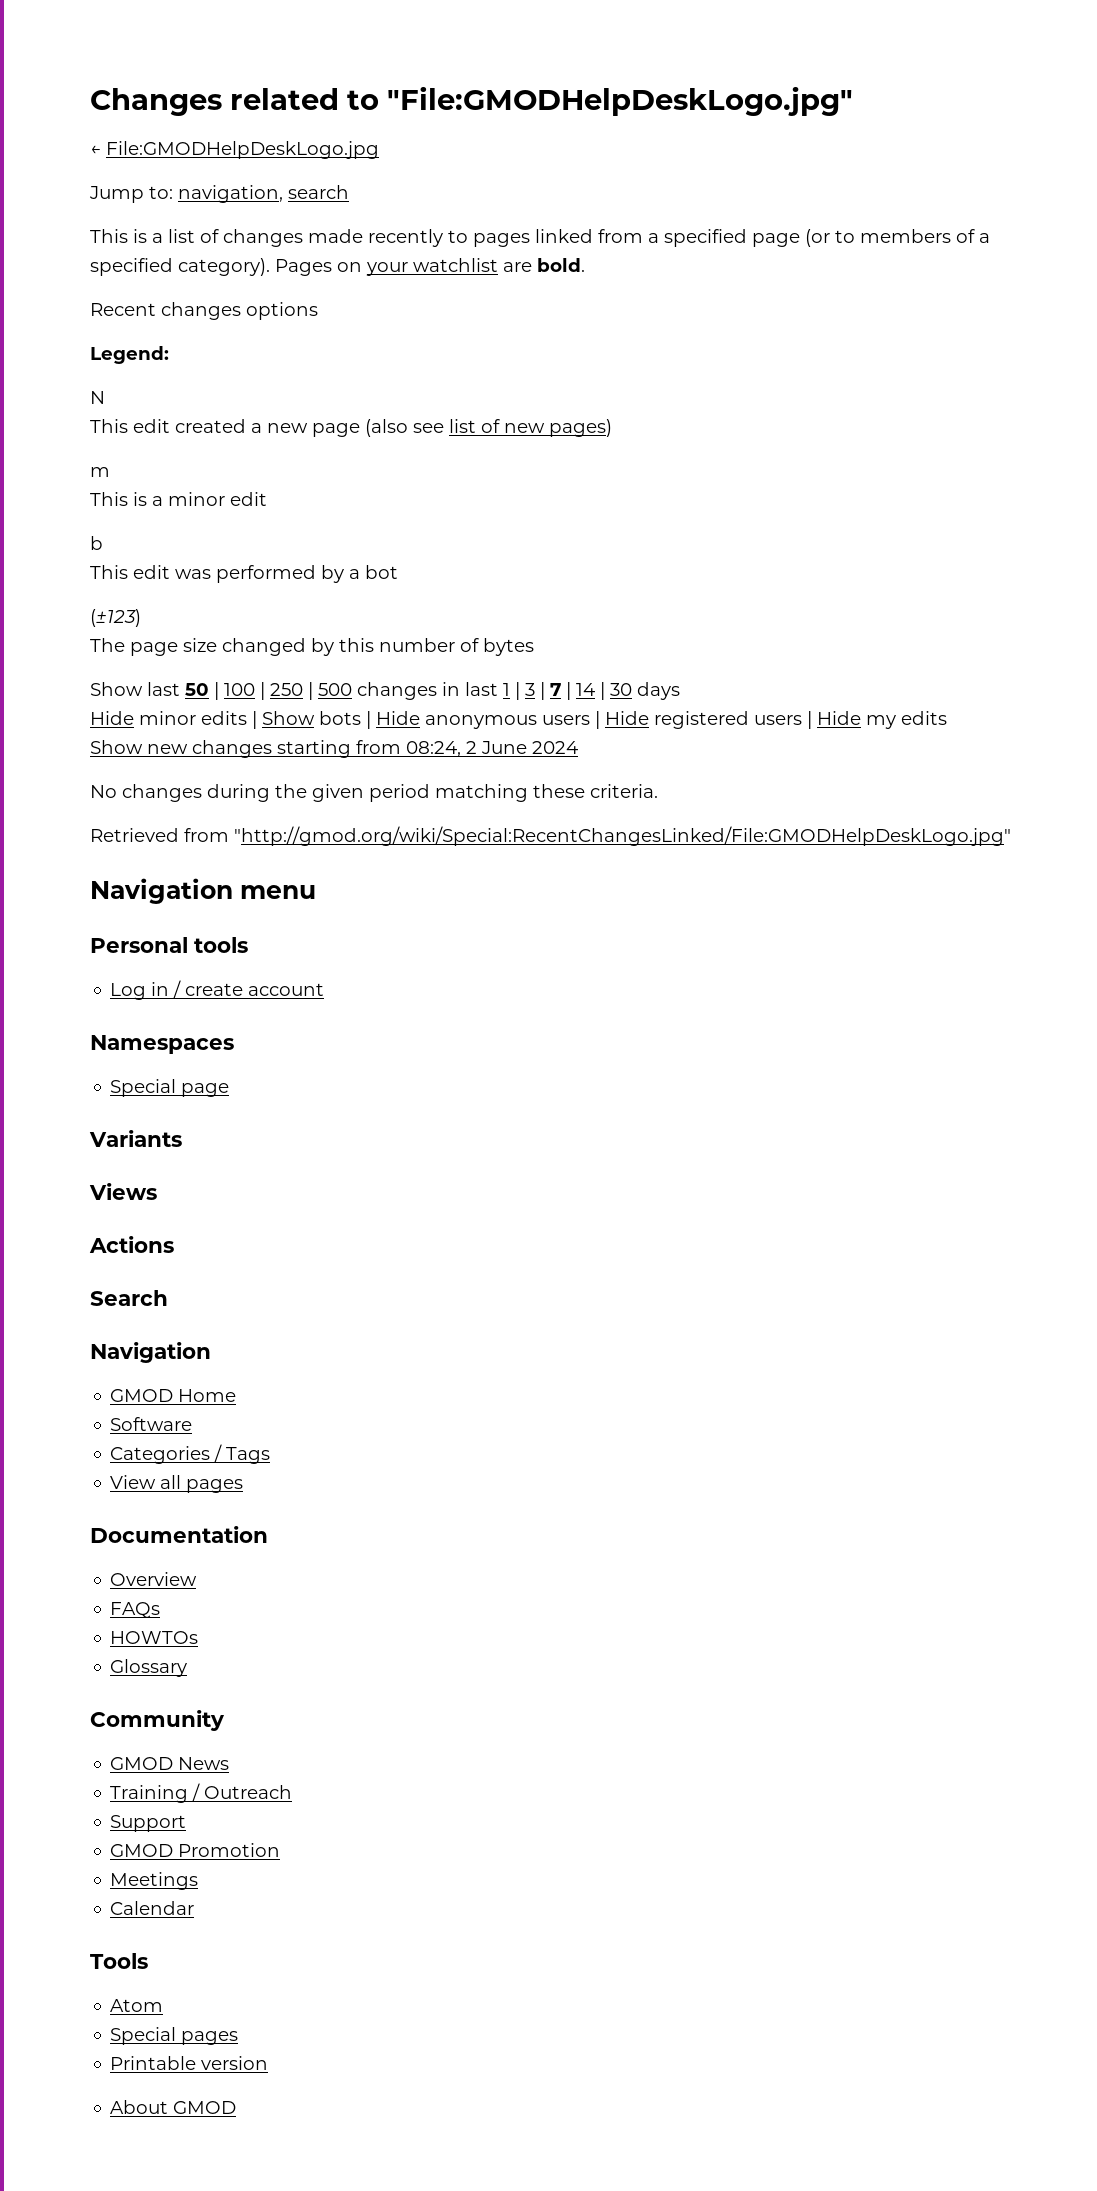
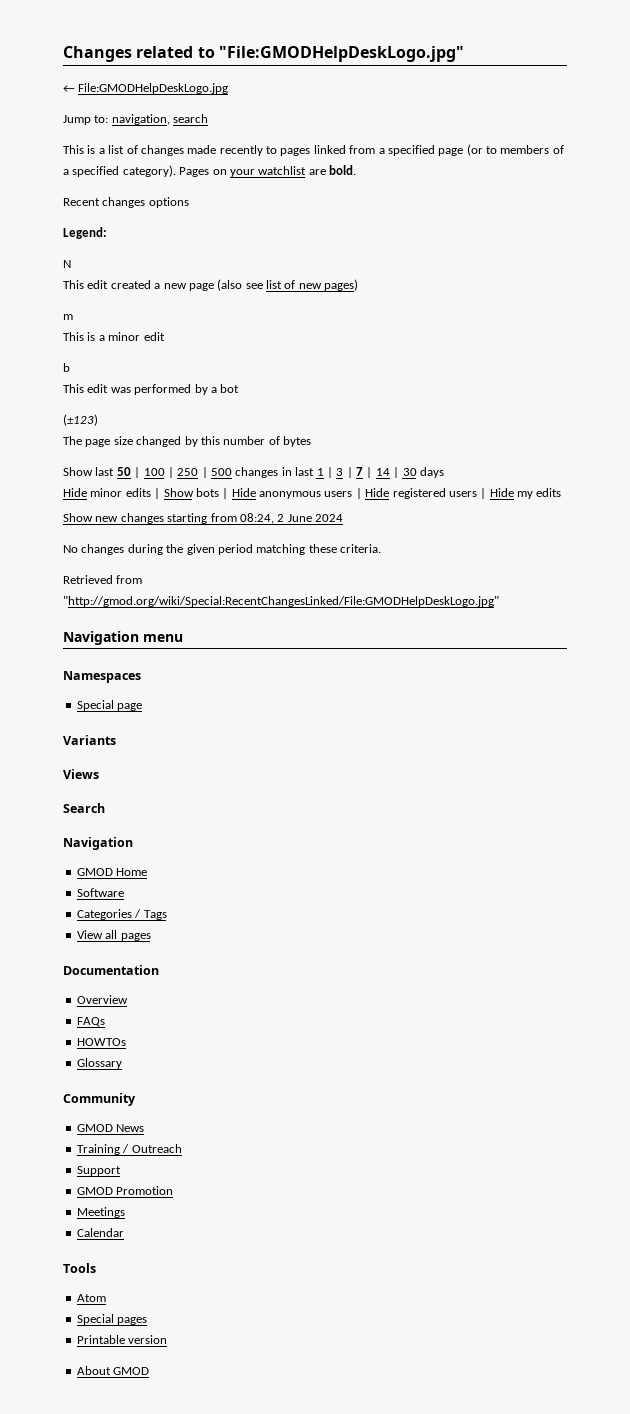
- Personal tools
- Log in / create account
- Actions

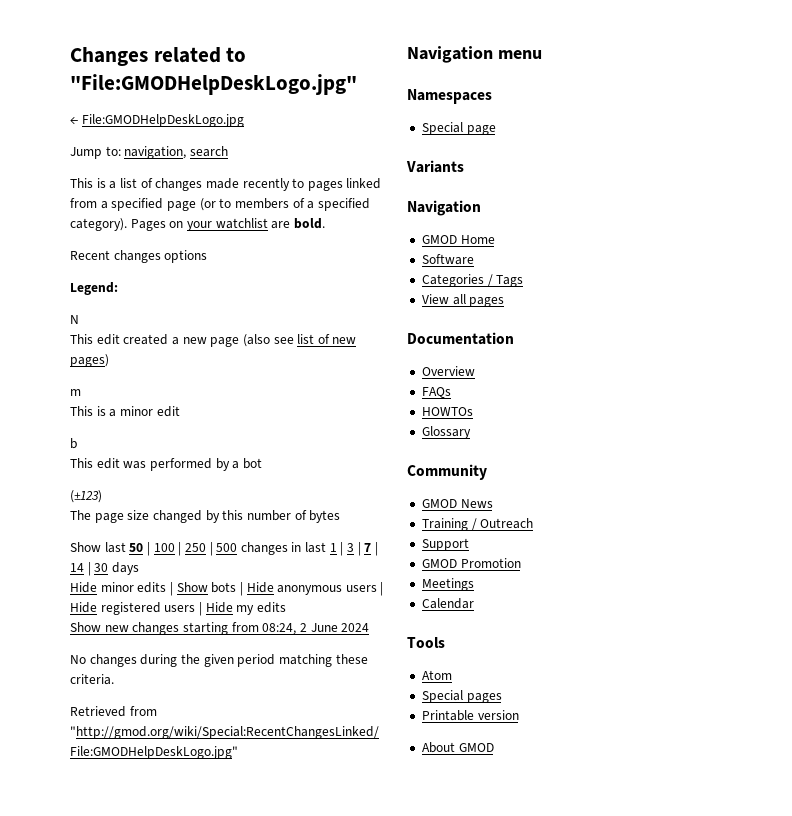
- Views
- Search

